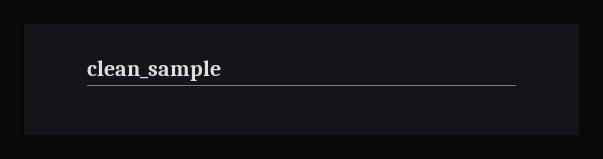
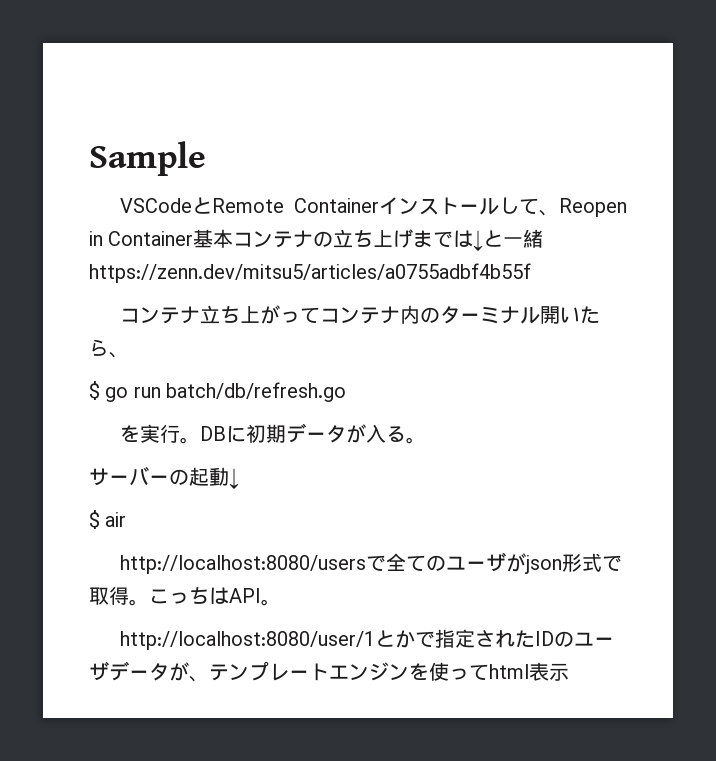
- clean_sample
+ Sample
+ VSCodeとRemote Containerインストールして、Reopen in Container基本コンテナの立ち上げまでは↓と一緒https://zenn.dev/mitsu5/articles/a0755adbf4b55f
+ コンテナ立ち上がってコンテナ内のターミナル開いたら、
+ $ go run batch/db/refresh.go
+ を実行。DBに初期データが入る。
+ サーバーの起動↓
+ $ air
+ http://localhost:8080/usersで全てのユーザがjson形式で取得。こっちはAPI。
+ http://localhost:8080/user/1とかで指定されたIDのユーザデータが、テンプレートエンジンを使ってhtml表示

